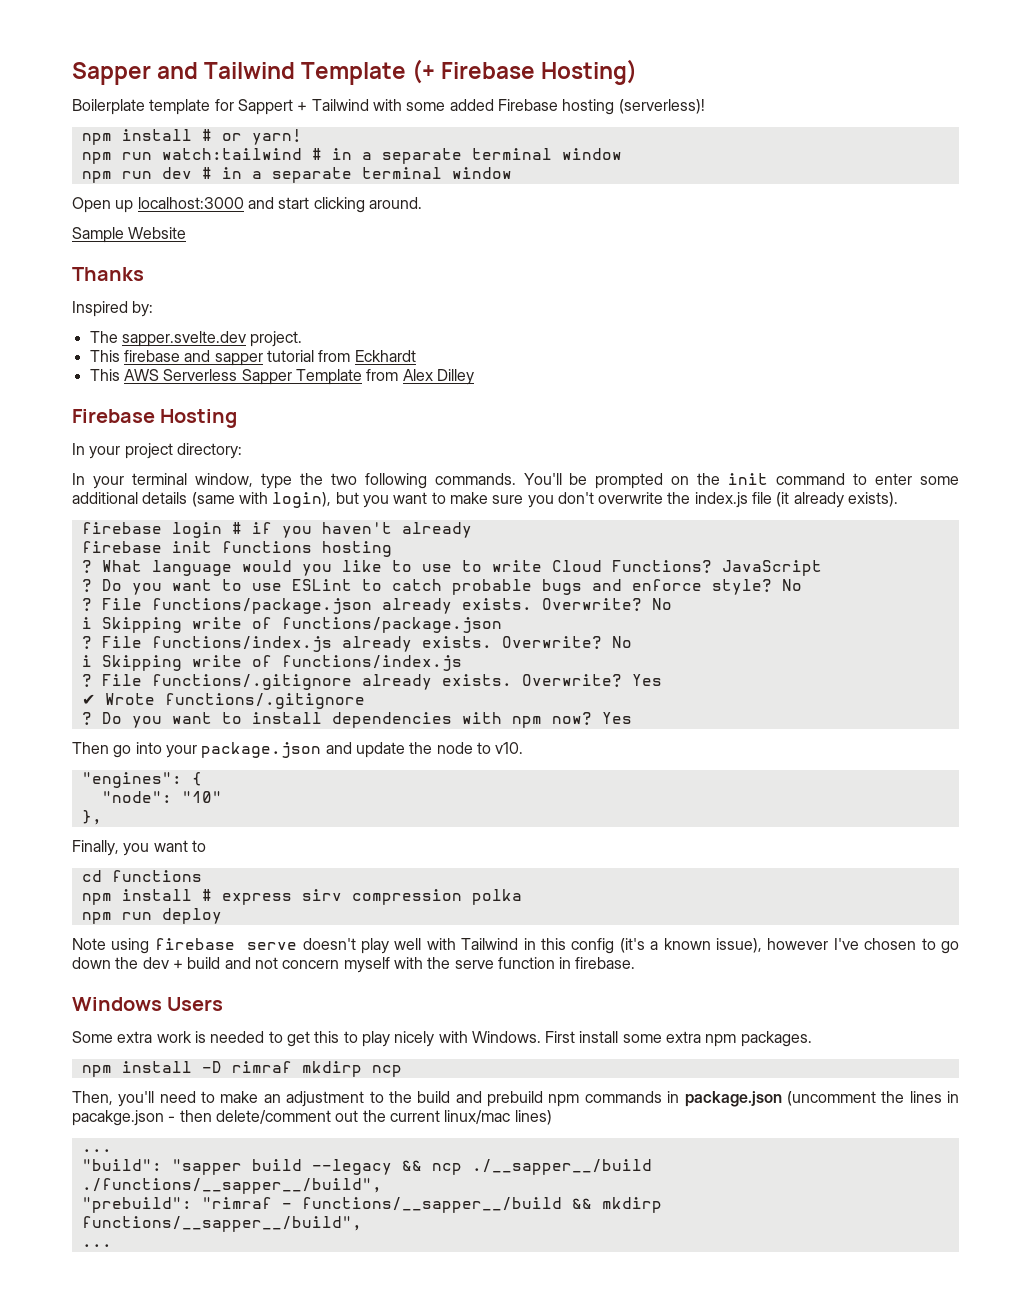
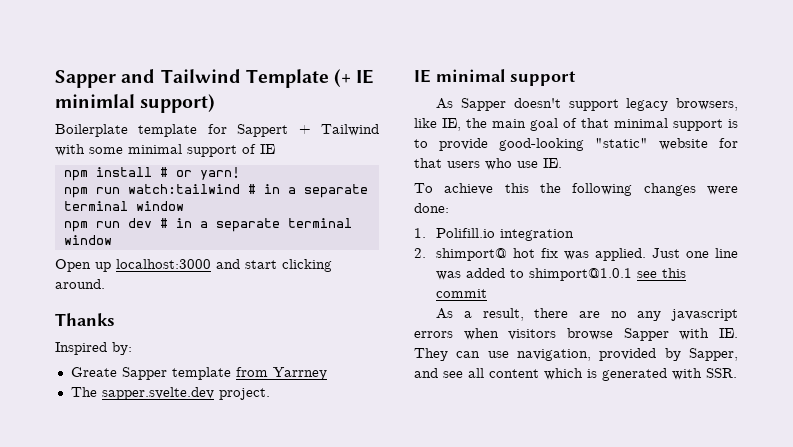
- Sapper and Tailwind Template (+ Firebase Hosting)
+ Sapper and Tailwind Template (+ IE minimlal support)
- Boilerplate template for Sappert + Tailwind with some added Firebase hosting (serverless)!
+ Boilerplate template for Sappert + Tailwind with some minimal support of IE
- Sample Website
+ Greate Sapper template from Yarrney
  The sapper.svelte.dev project.
- This firebase and sapper tutorial from Eckhardt
- This AWS Serverless Sapper Template from Alex Dilley
- Firebase Hosting
- In your project directory:
- In your terminal window, type the two following commands. You'll be prompted on the init command to enter some additional details (same with login), but you want to make sure you don't overwrite the index.js file (it already exists).
- firebase login # if you haven't already
- firebase init functions hosting
- ? What language would you like to use to write Cloud Functions? JavaScript
- ? Do you want to use ESLint to catch probable bugs and enforce style? No
- ? File functions/package.json already exists. Overwrite? No
- i Skipping write of functions/package.json
- ? File functions/index.js already exists. Overwrite? No
- i Skipping write of functions/index.js
- ? File functions/.gitignore already exists. Overwrite? Yes
- ✔ Wrote functions/.gitignore
- ? Do you want to install dependencies with npm now? Yes
- Then go into your package.json and update the node to v10.
- "engines": {
- "node": "10"
- },
- Finally, you want to
- cd functions
- npm install # express sirv compression polka
- npm run deploy
- Note using firebase serve doesn't play well with Tailwind in this config (it's a known issue), however I've chosen to go down the dev + build and not concern myself with the serve function in firebase.
- Windows Users
- Some extra work is needed to get this to play nicely with Windows. First install some extra npm packages.
- npm install -D rimraf mkdirp ncp
- Then, you'll need to make an adjustment to the build and prebuild npm commands in package.json (uncomment the lines in pacakge.json - then delete/comment out the current linux/mac lines)
- ...
- "build": "sapper build --legacy && ncp ./__sapper__/build ./functions/__sapper__/build",
- "prebuild": "rimraf - functions/__sapper__/build && mkdirp functions/__sapper__/build",
- ...
+ IE minimal support
+ As Sapper doesn't support legacy browsers, like IE, the main goal of that minimal support is to provide good-looking "static" website for that users who use IE.
+ To achieve this the following changes were done:
+ 1. Polifill.io integration
+ 2. shimport@ hot fix was applied. Just one line was added to shimport@1.0.1 see this commit
+ As a result, there are no any javascript errors when visitors browse Sapper with IE. They can use navigation, provided by Sapper, and see all content which is generated with SSR.

